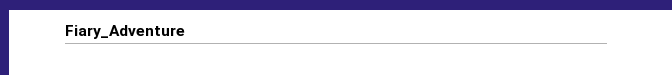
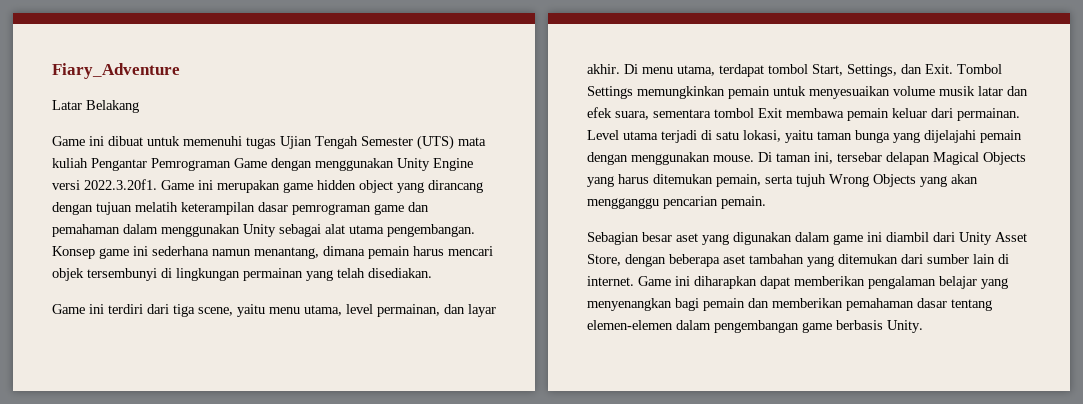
+ Latar Belakang
+ Game ini dibuat untuk memenuhi tugas Ujian Tengah Semester (UTS) mata kuliah Pengantar Pemrograman Game dengan menggunakan Unity Engine versi 2022.3.20f1. Game ini merupakan game hidden object yang dirancang dengan tujuan melatih keterampilan dasar pemrograman game dan pemahaman dalam menggunakan Unity sebagai alat utama pengembangan. Konsep game ini sederhana namun menantang, dimana pemain harus mencari objek tersembunyi di lingkungan permainan yang telah disediakan.
+ Game ini terdiri dari tiga scene, yaitu menu utama, level permainan, dan layar akhir. Di menu utama, terdapat tombol Start, Settings, dan Exit. Tombol Settings memungkinkan pemain untuk menyesuaikan volume musik latar dan efek suara, sementara tombol Exit membawa pemain keluar dari permainan. Level utama terjadi di satu lokasi, yaitu taman bunga yang dijelajahi pemain dengan menggunakan mouse. Di taman ini, tersebar delapan Magical Objects yang harus ditemukan pemain, serta tujuh Wrong Objects yang akan mengganggu pencarian pemain.
+ Sebagian besar aset yang digunakan dalam game ini diambil dari Unity Asset Store, dengan beberapa aset tambahan yang ditemukan dari sumber lain di internet. Game ini diharapkan dapat memberikan pengalaman belajar yang menyenangkan bagi pemain dan memberikan pemahaman dasar tentang elemen-elemen dalam pengembangan game berbasis Unity.

